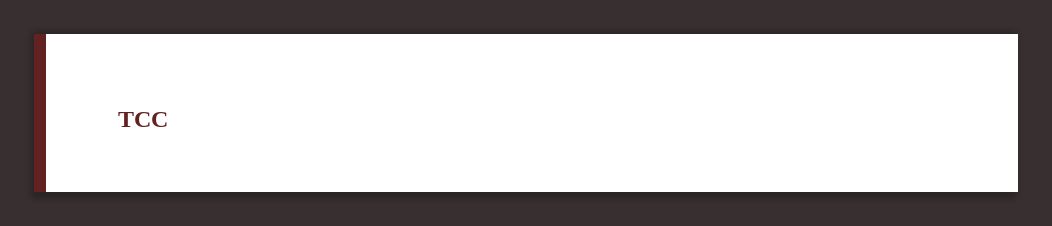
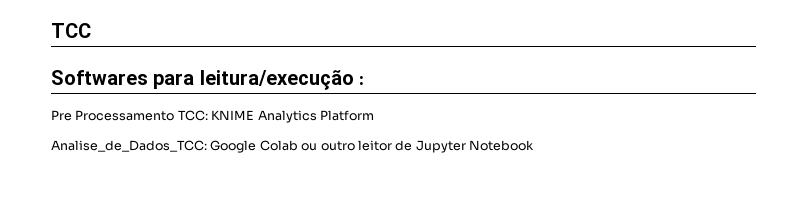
+ Softwares para leitura/execução :
+ Pre Processamento TCC: KNIME Analytics Platform
+ Analise_de_Dados_TCC: Google Colab ou outro leitor de Jupyter Notebook

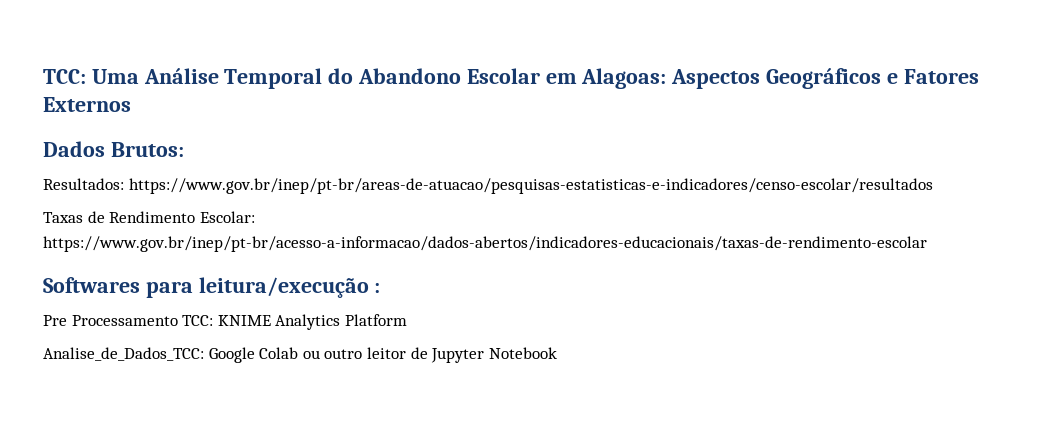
- TCC
+ TCC: Uma Análise Temporal do Abandono Escolar em Alagoas: Aspectos Geográficos e Fatores Externos
+ Dados Brutos:
+ Resultados: https://www.gov.br/inep/pt-br/areas-de-atuacao/pesquisas-estatisticas-e-indicadores/censo-escolar/resultados
+ Taxas de Rendimento Escolar: https://www.gov.br/inep/pt-br/acesso-a-informacao/dados-abertos/indicadores-educacionais/taxas-de-rendimento-escolar

